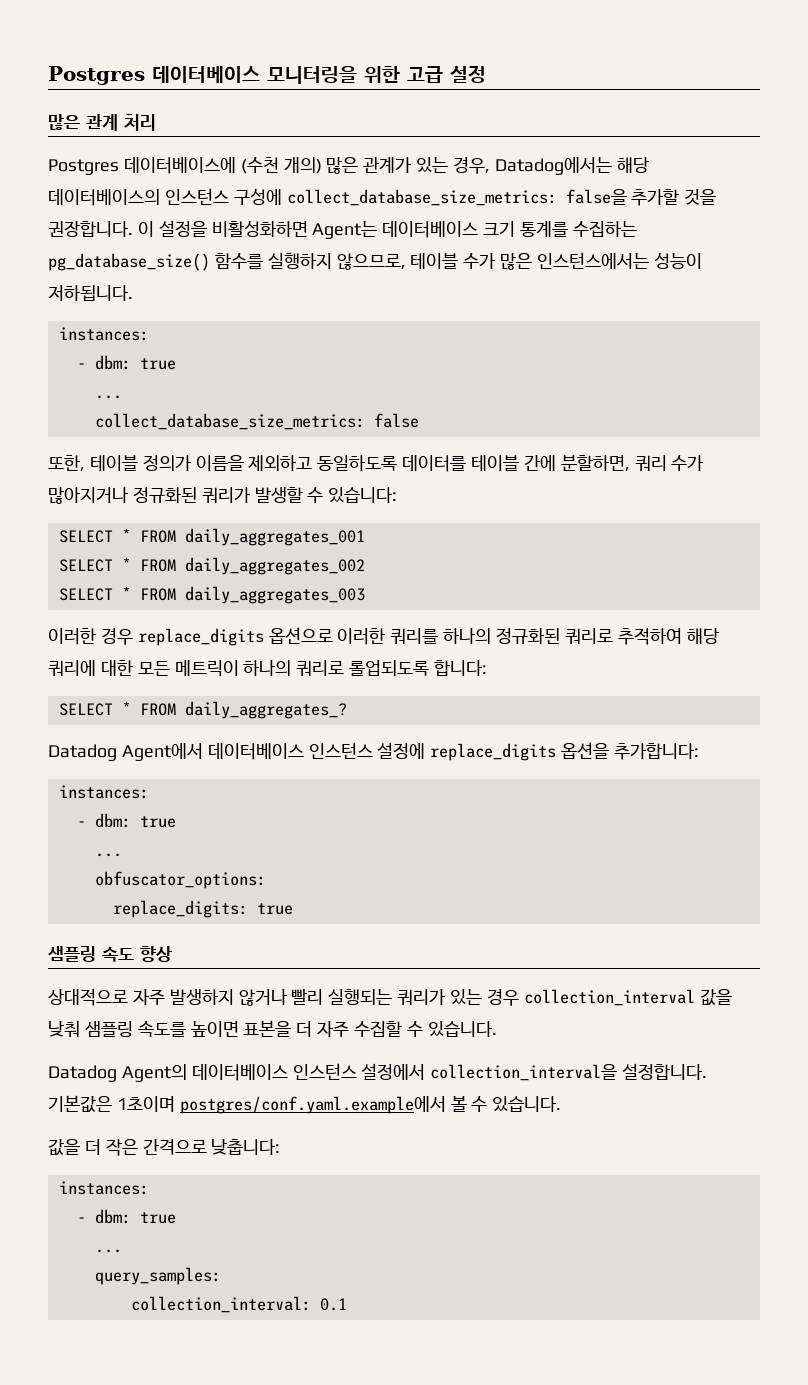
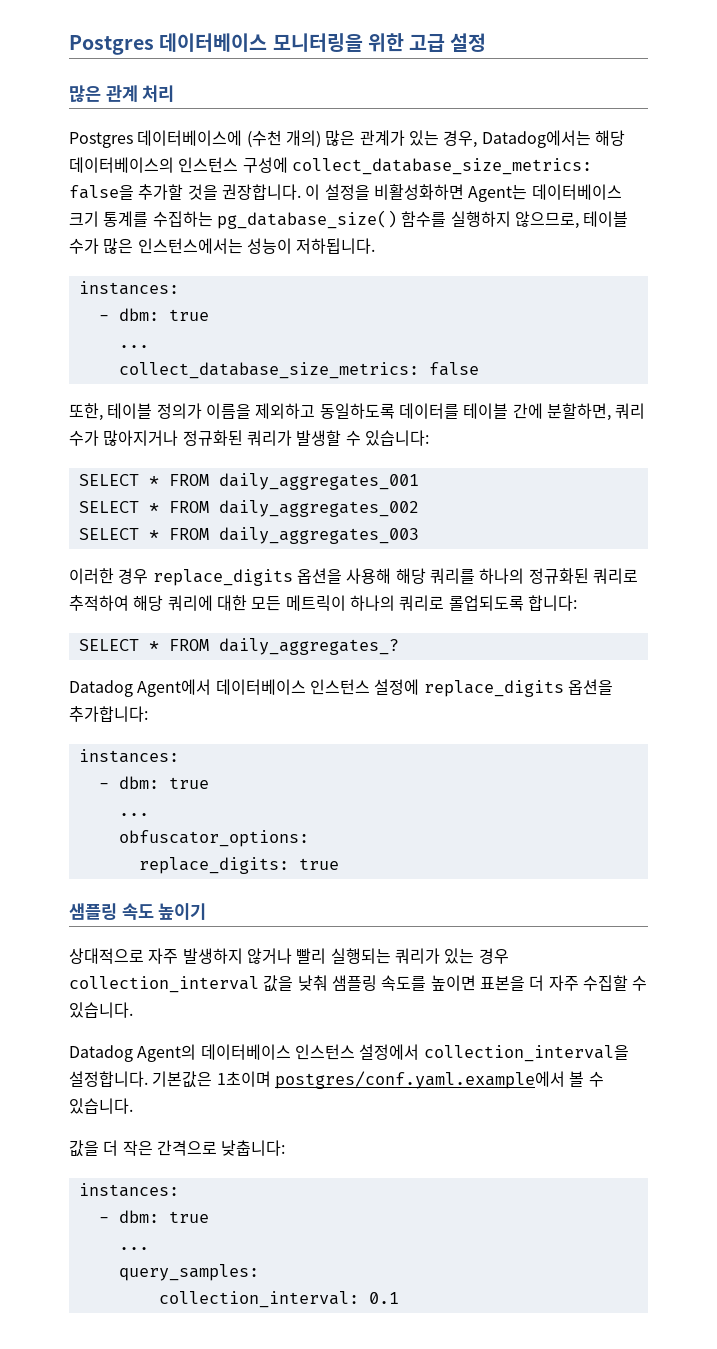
- 이러한 경우 replace_digits 옵션으로 이러한 쿼리를 하나의 정규화된 쿼리로 추적하여 해당 쿼리에 대한 모든 메트릭이 하나의 쿼리로 롤업되도록 합니다:
+ 이러한 경우 replace_digits 옵션을 사용해 해당 쿼리를 하나의 정규화된 쿼리로 추적하여 해당 쿼리에 대한 모든 메트릭이 하나의 쿼리로 롤업되도록 합니다:
- 샘플링 속도 향상
+ 샘플링 속도 높이기

